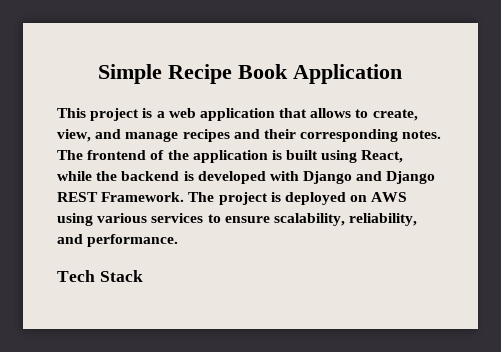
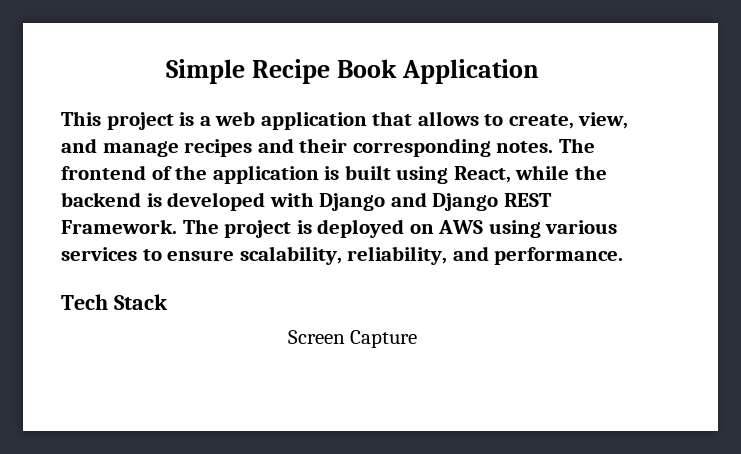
+ Screen Capture

